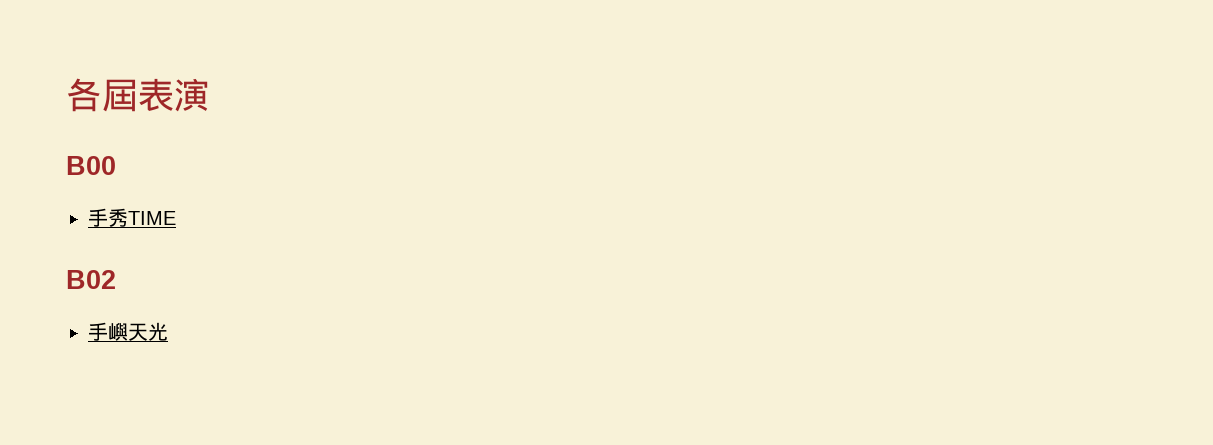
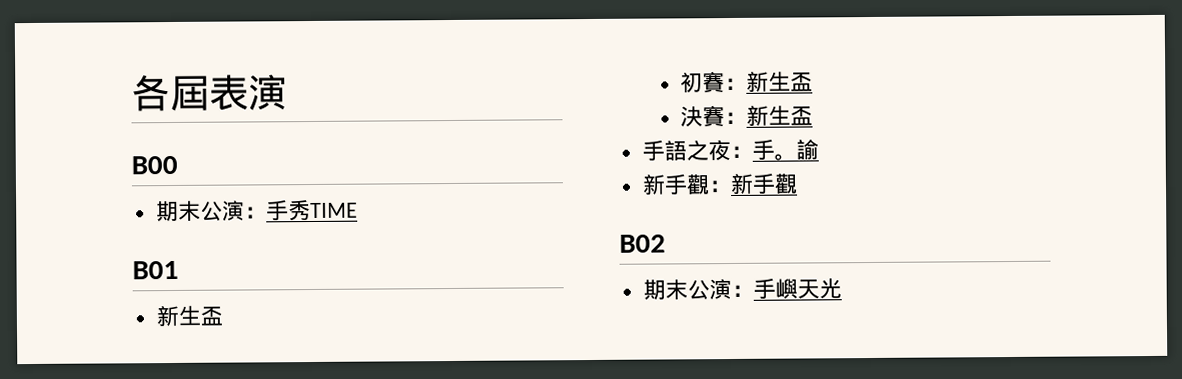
- 手秀TIME
+ 期末公演：手秀TIME
+ B01
+ 新生盃
+ 初賽：新生盃
+ 決賽：新生盃
+ 手語之夜：手。諭
+ 新手觀：新手觀
- 手嶼天光
+ 期末公演：手嶼天光

